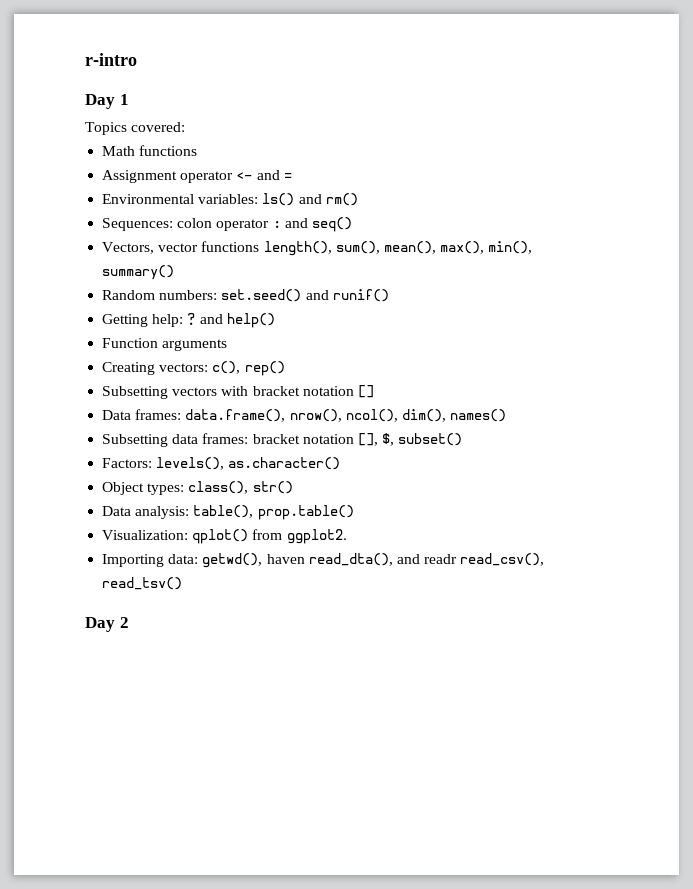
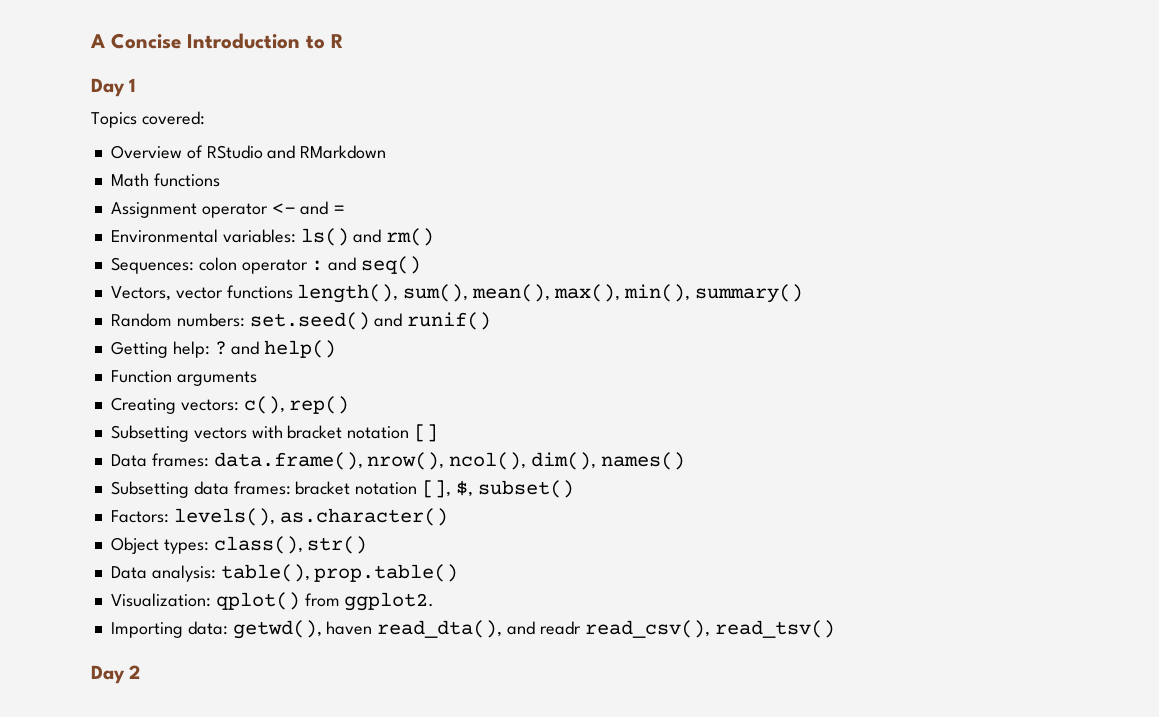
- r-intro
+ A Concise Introduction to R
+ Overview of RStudio and RMarkdown

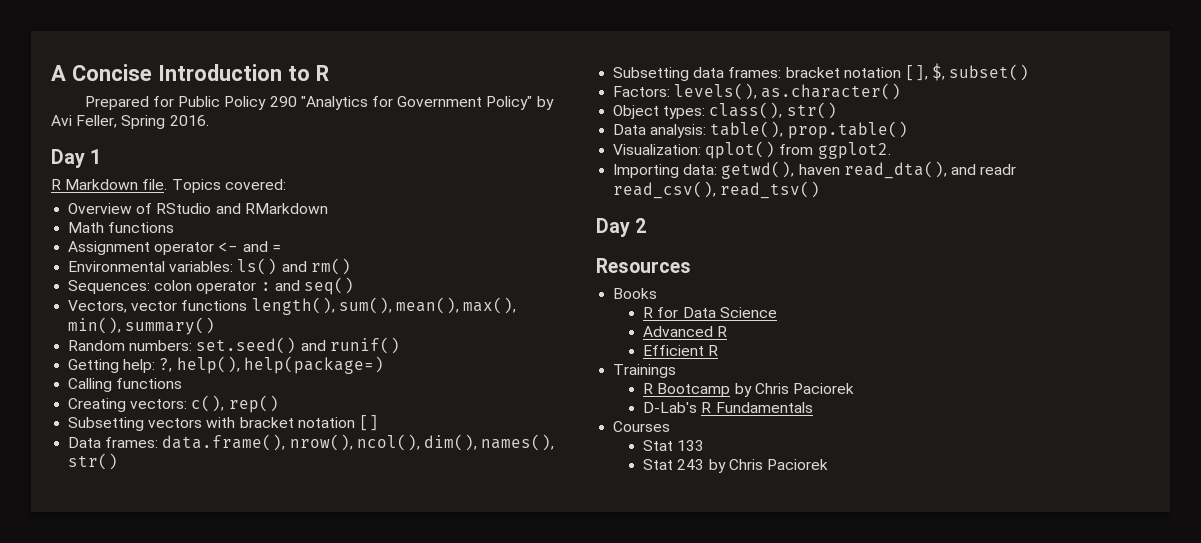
+ Prepared for Public Policy 290 "Analytics for Government Policy" by Avi Feller, Spring 2016.
+ R Markdown file.
- Getting help: ? and help()
- Function arguments
+ Getting help: ?, help(), help(package=)
+ Calling functions
- Data frames: data.frame(), nrow(), ncol(), dim(), names()
+ Data frames: data.frame(), nrow(), ncol(), dim(), names(), str()
+ Resources
+ Books
+ R for Data Science
+ Advanced R
+ Efficient R
+ Trainings
+ R Bootcamp by Chris Paciorek
+ D-Lab's R Fundamentals
+ Courses
+ Stat 133
+ Stat 243 by Chris Paciorek

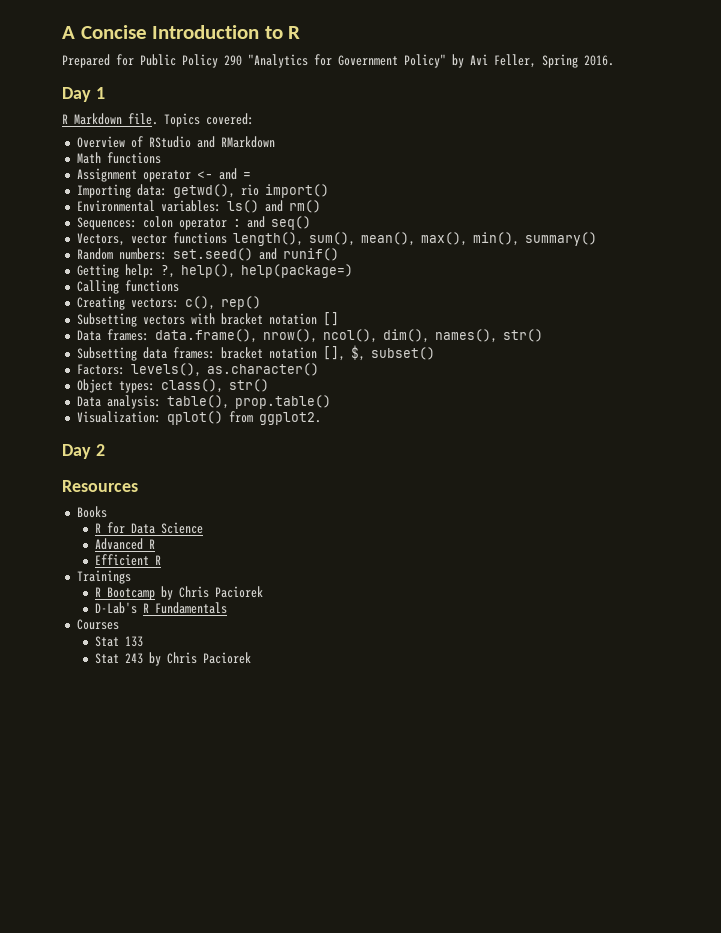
+ Importing data: getwd(), rio import()
- Importing data: getwd(), haven read_dta(), and readr read_csv(), read_tsv()

